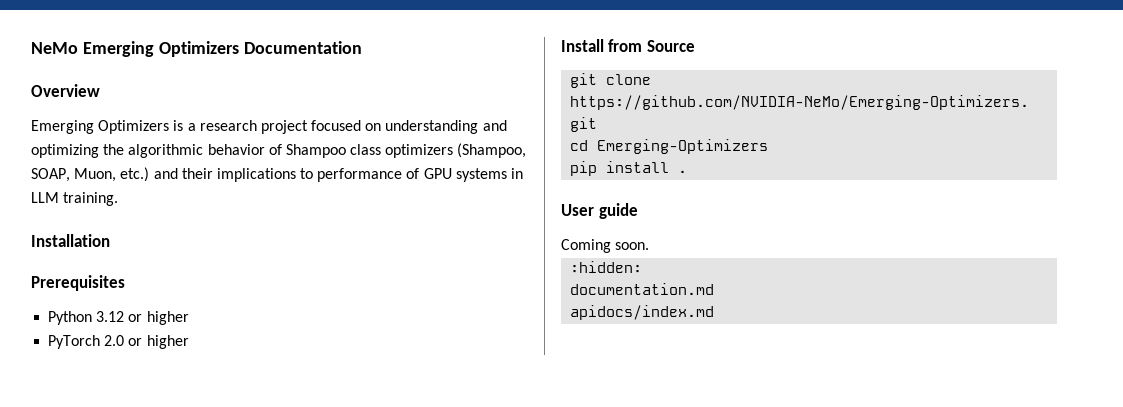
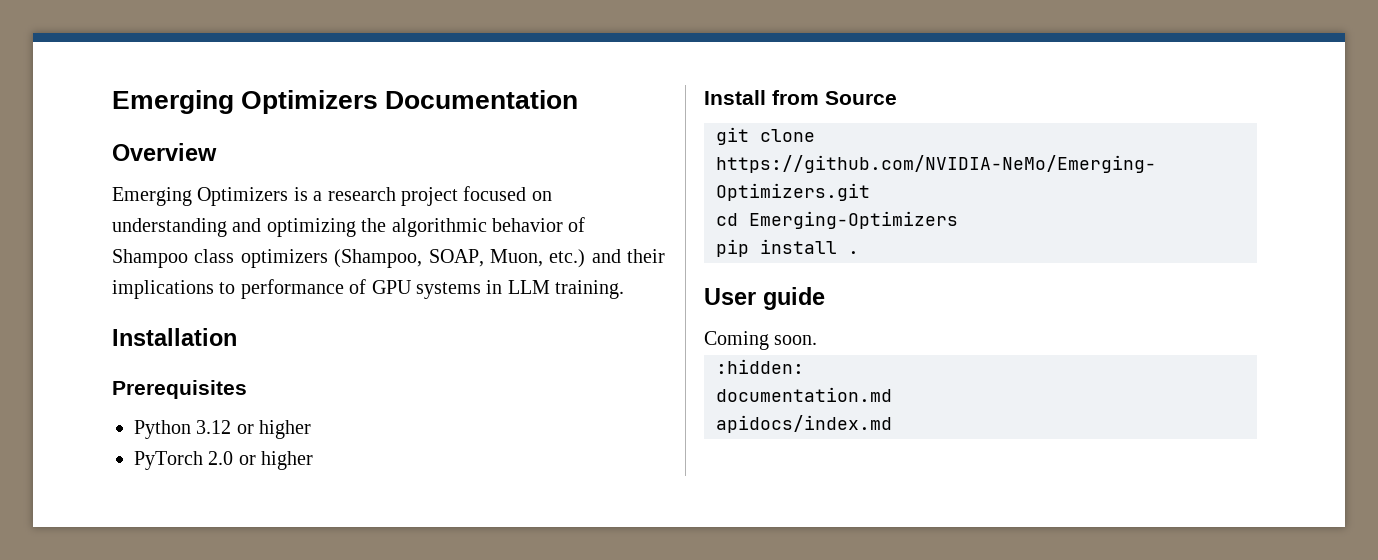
- NeMo Emerging Optimizers Documentation
+ Emerging Optimizers Documentation

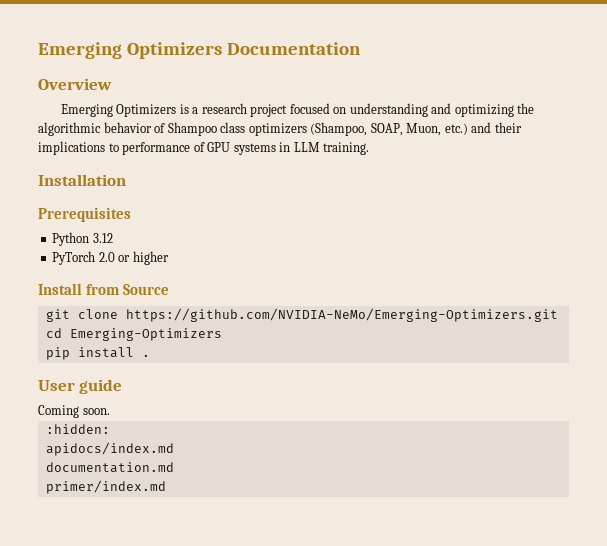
- Python 3.12 or higher
+ Python 3.12
+ apidocs/index.md
- apidocs/index.md
+ primer/index.md

